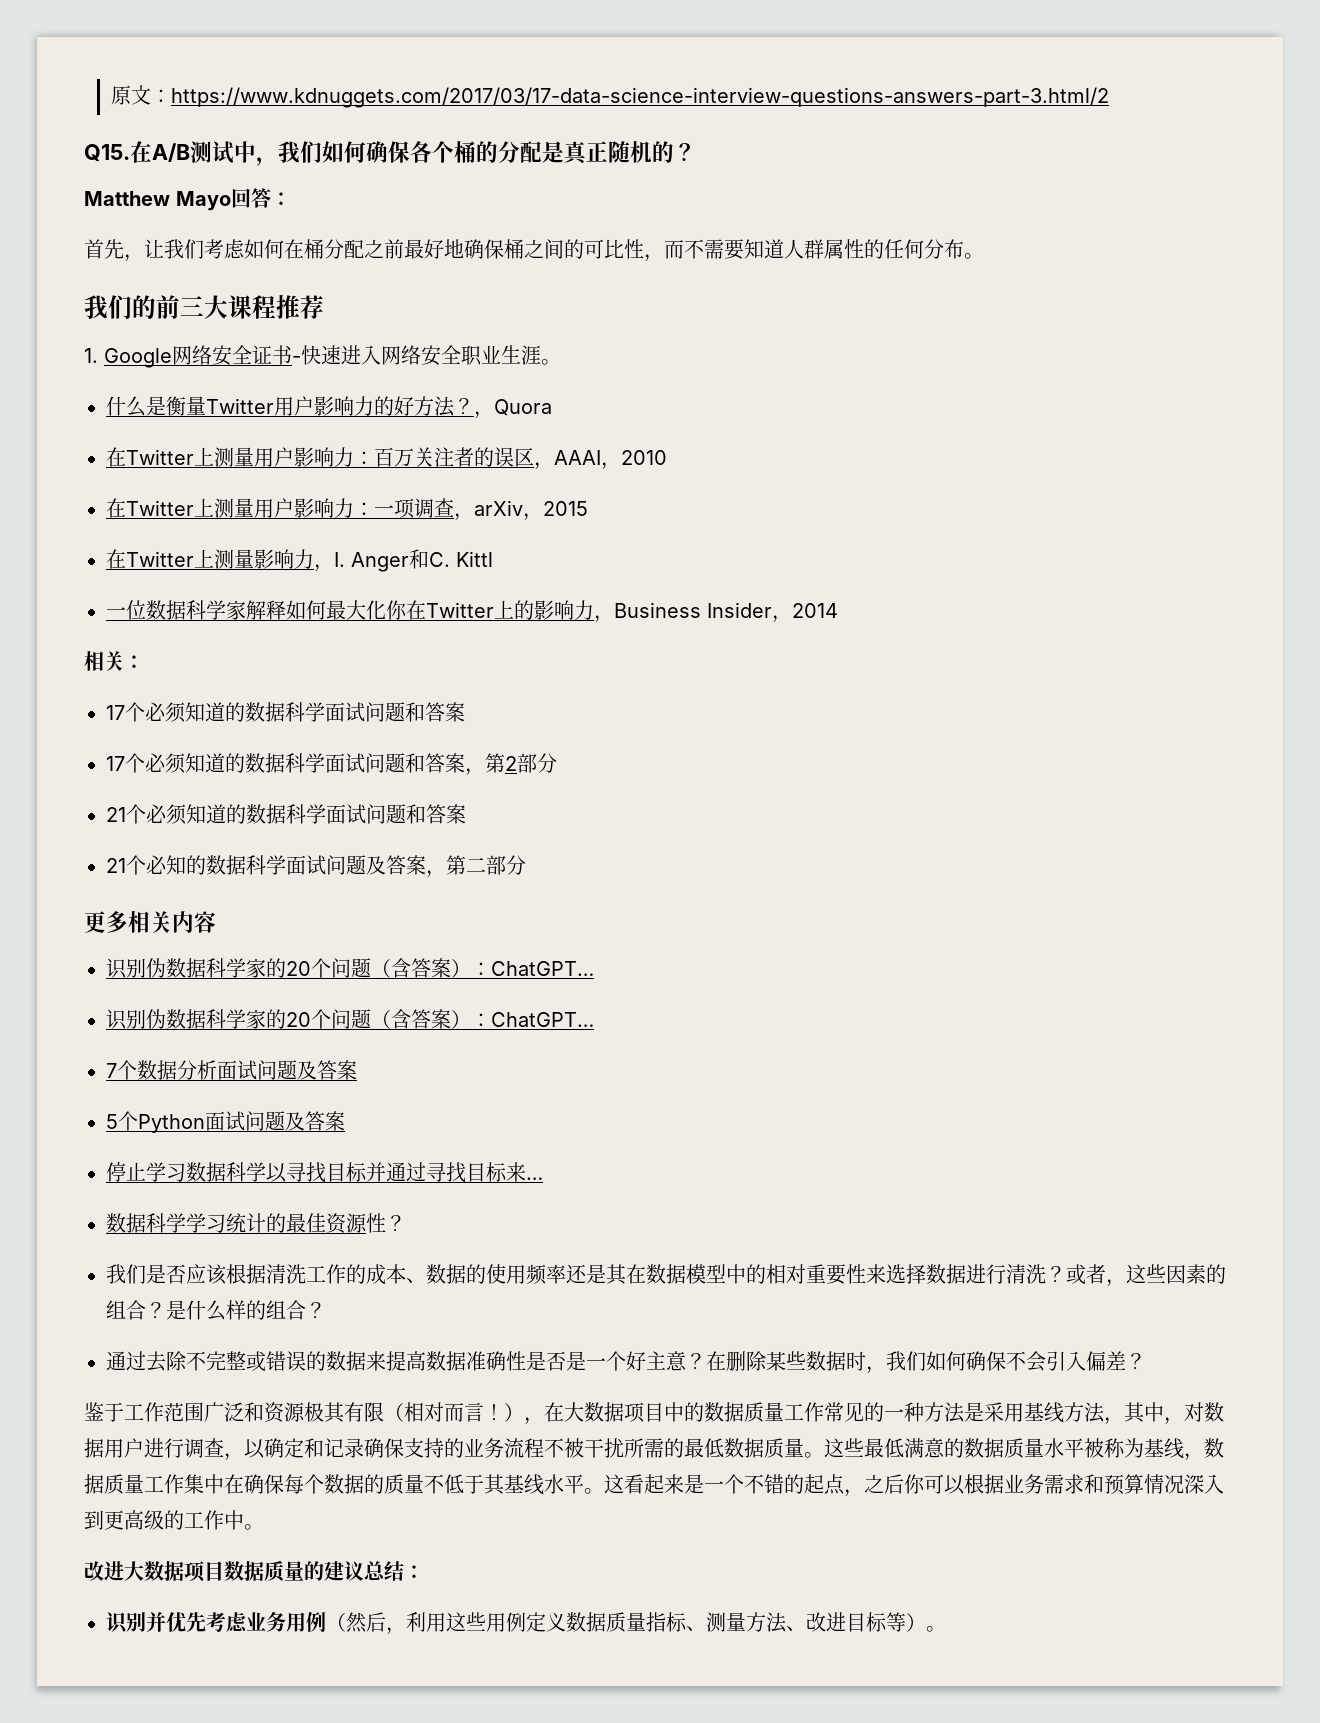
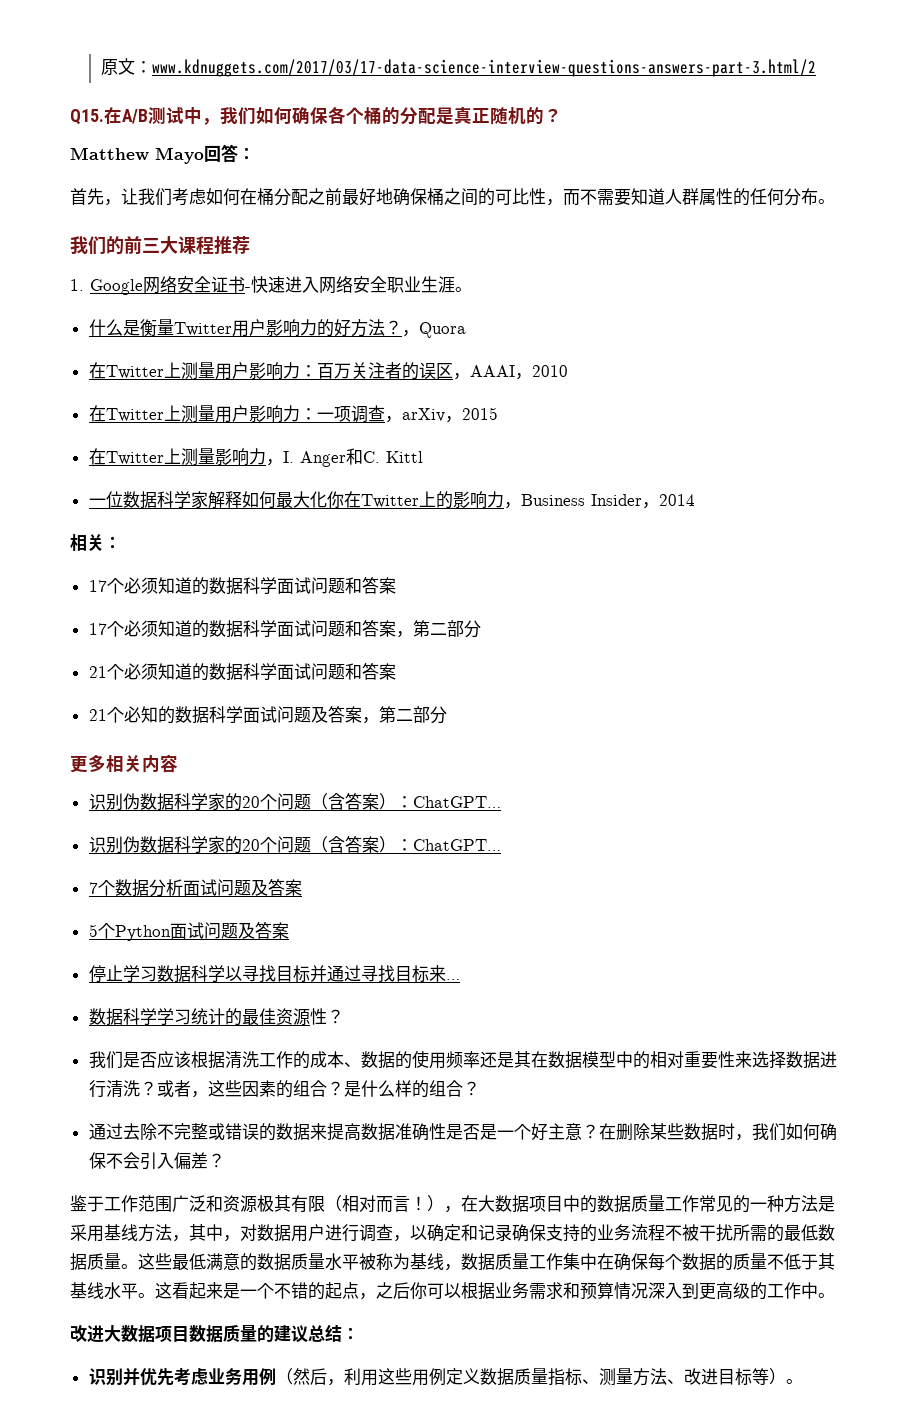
- 原文：https://www.kdnuggets.com/2017/03/17-data-science-interview-questions-answers-part-3.html/2
+ 原文：www.kdnuggets.com/2017/03/17-data-science-interview-questions-answers-part-3.html/2
- 17个必须知道的数据科学面试问题和答案，第2部分
+ 17个必须知道的数据科学面试问题和答案，第二部分

